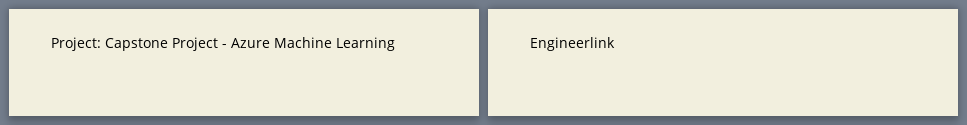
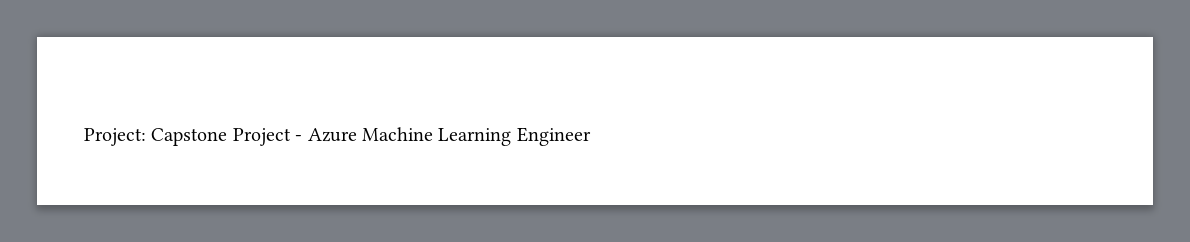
- Project: Capstone Project - Azure Machine Learning Engineerlink
+ Project: Capstone Project - Azure Machine Learning Engineer

